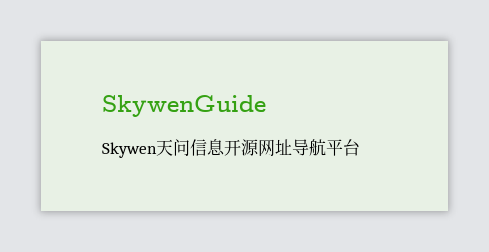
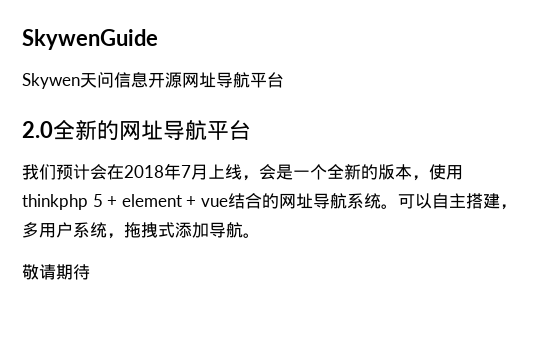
+ 2.0全新的网址导航平台
+ 我们预计会在2018年7月上线，会是一个全新的版本，使用thinkphp 5 + element + vue结合的网址导航系统。可以自主搭建，多用户系统，拖拽式添加导航。
+ 敬请期待

